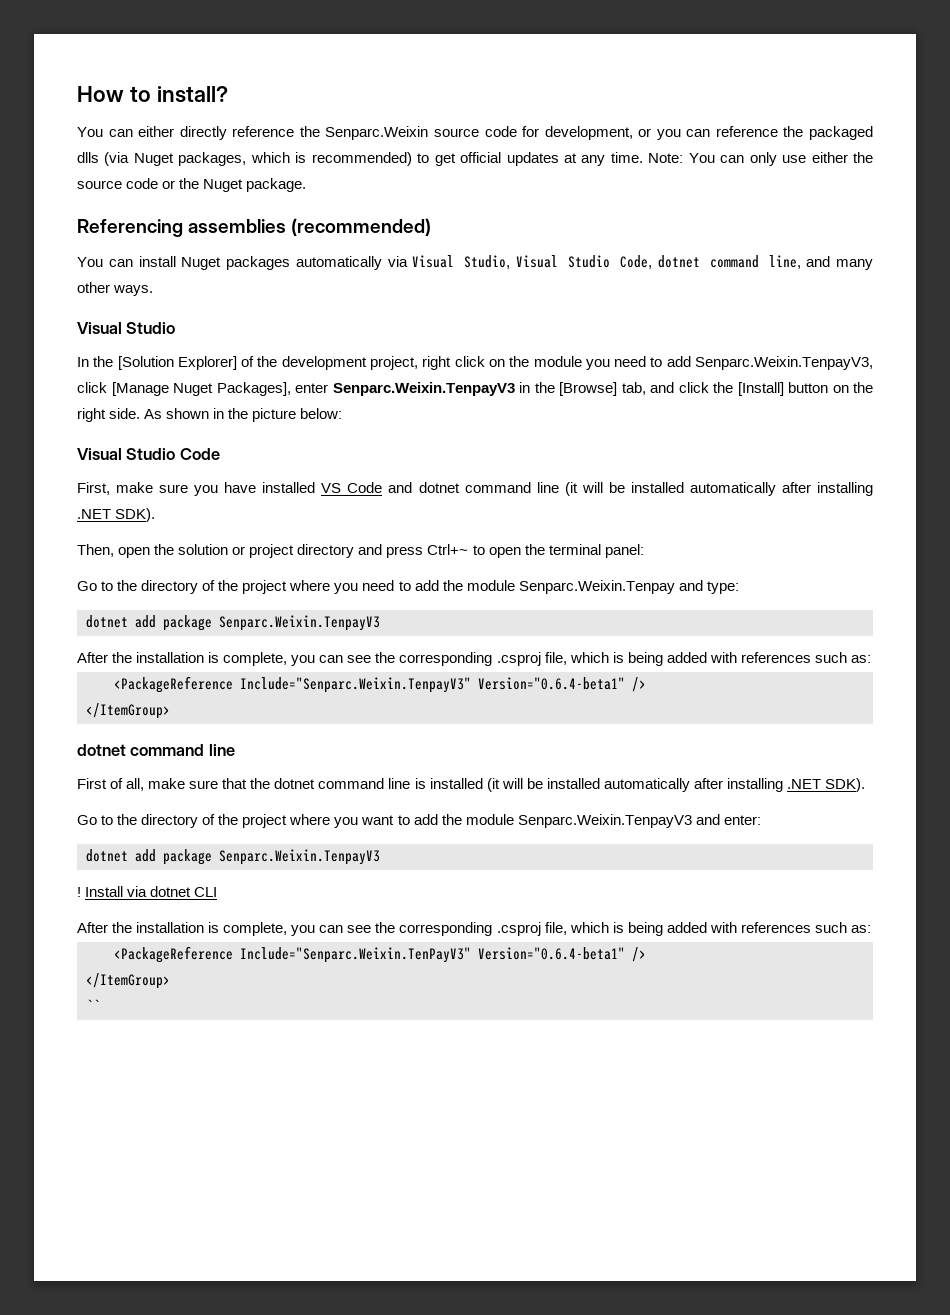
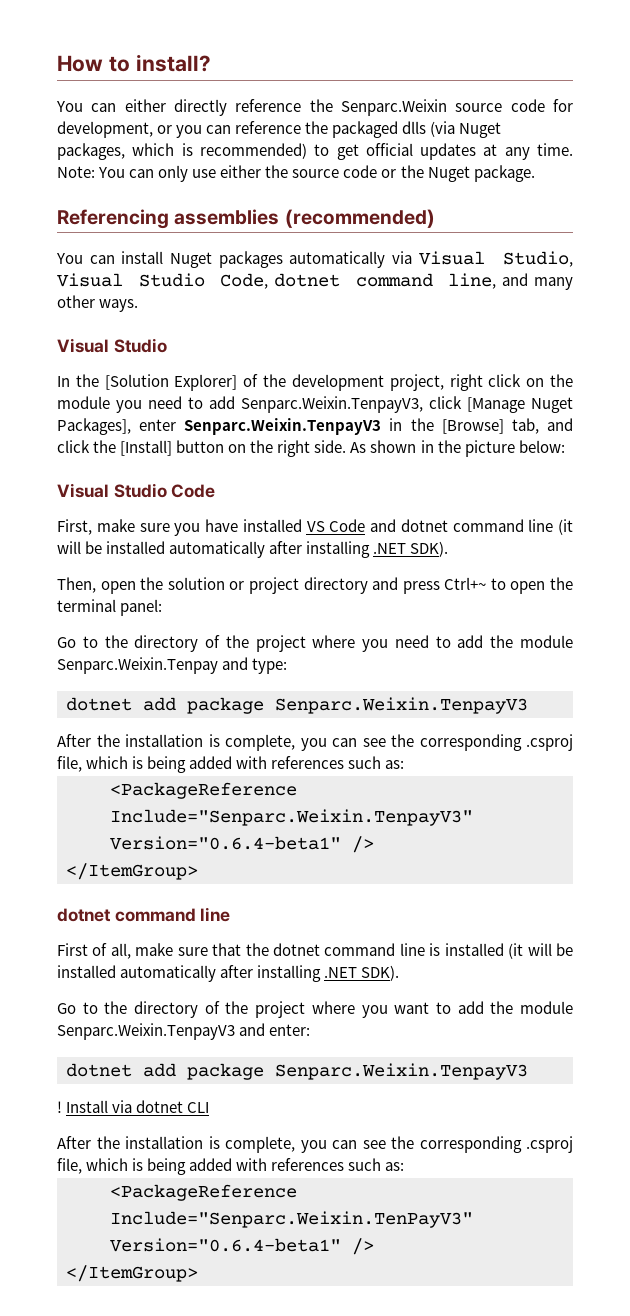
- ``

